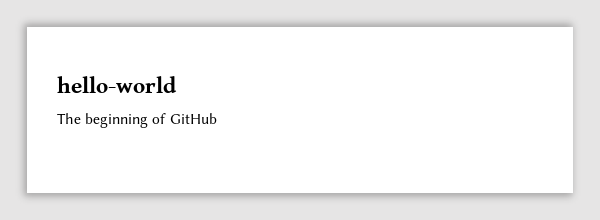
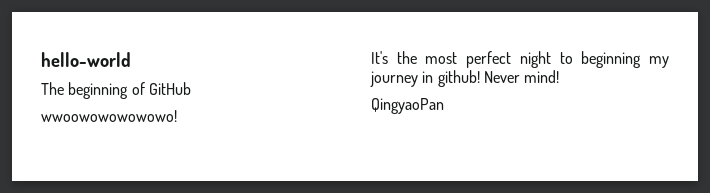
+ wwoowowowowowo!
+ It's the most perfect night to beginning my journey in github! Never mind!
+ QingyaoPan

